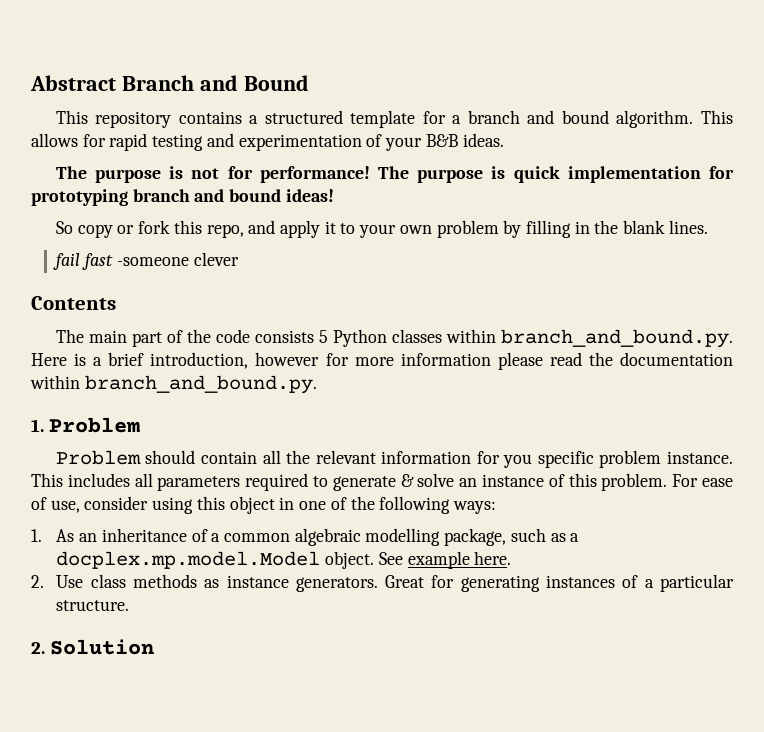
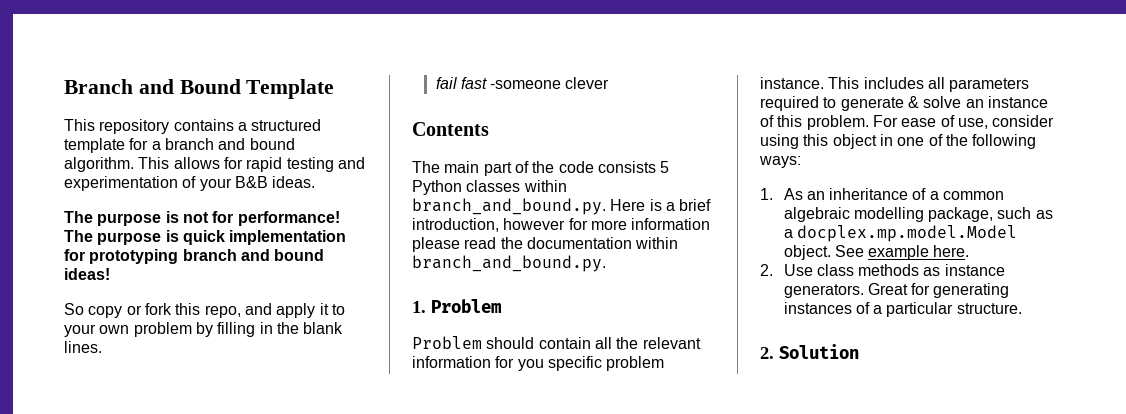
- Abstract Branch and Bound
+ Branch and Bound Template

